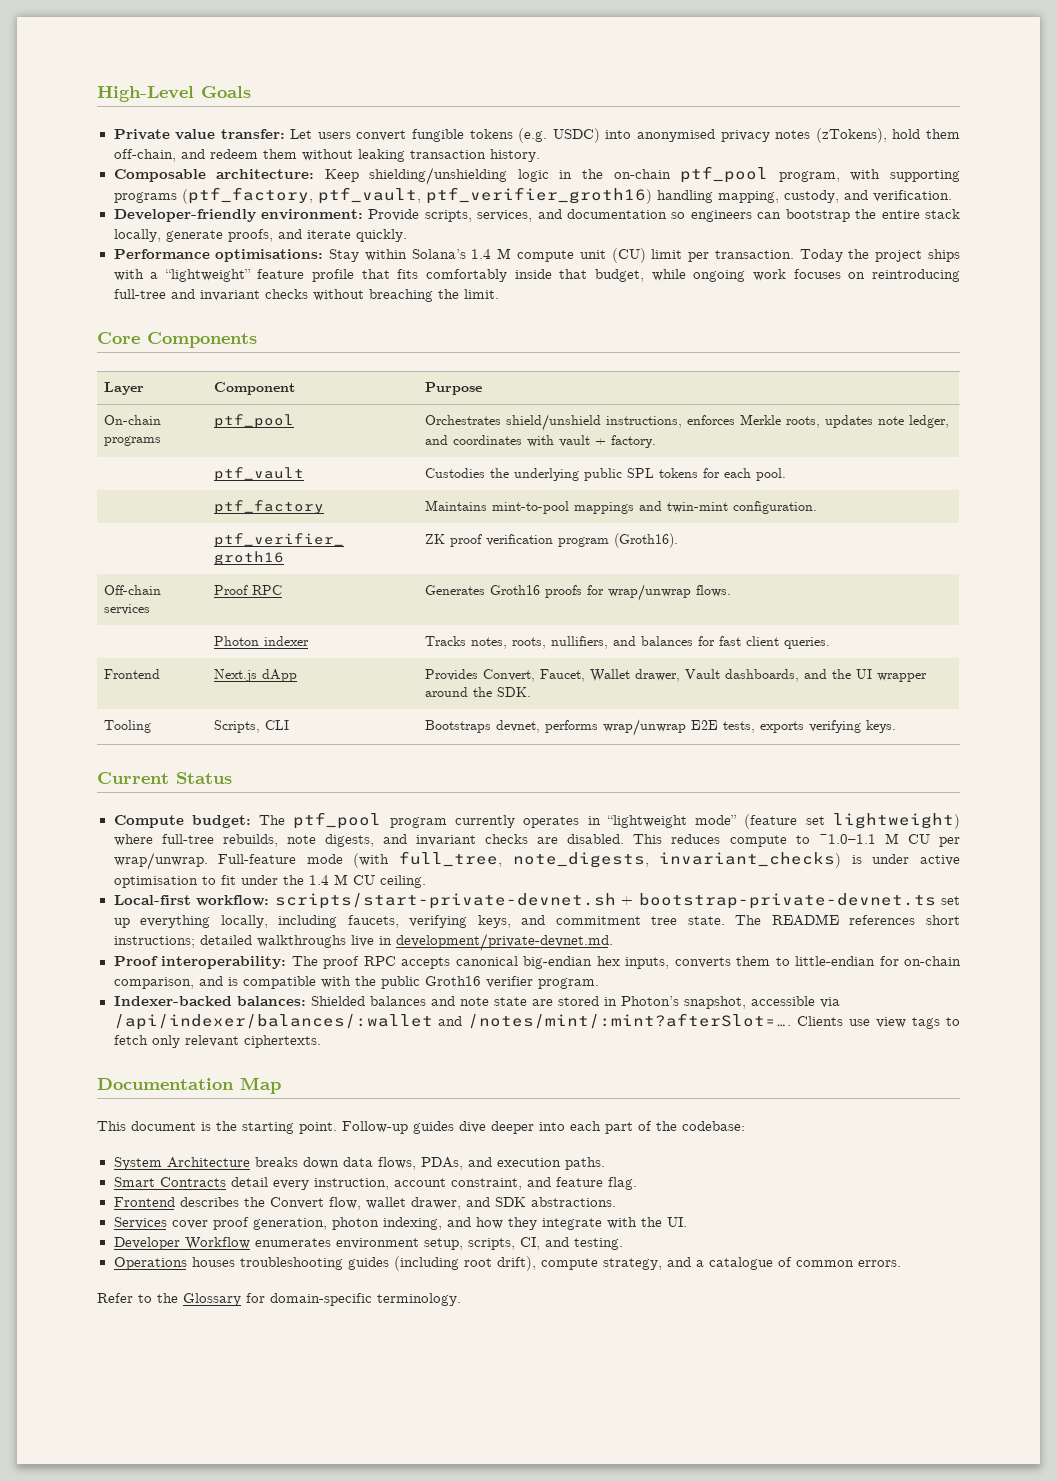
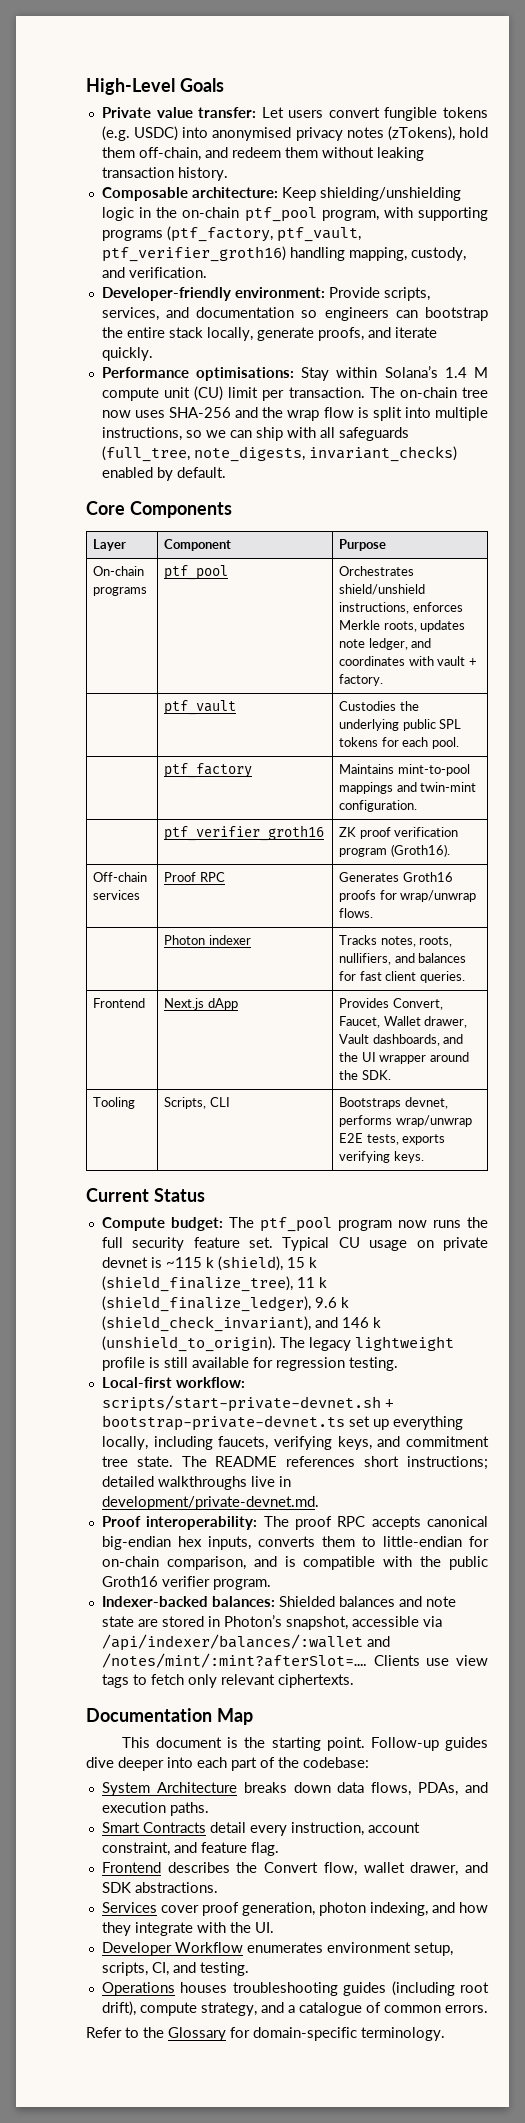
- Today the project ships with a “lightweight” feature profile that fits comfortably inside that budget, while ongoing work focuses on reintroducing full-tree and invariant checks without breaching the limit.
+ The on-chain tree now uses SHA-256 and the wrap flow is split into multiple instructions, so we can ship with all safeguards (full_tree, note_digests, invariant_checks) enabled by default.
- Compute budget: The ptf_pool program currently operates in “lightweight mode” (feature set lightweight) where full-tree rebuilds, note digests, and invariant checks are disabled. This reduces compute to ~1.0–1.1 M CU per wrap/unwrap. Full-feature mode (with full_tree, note_digests, invariant_checks) is under active optimisation to fit under the 1.4 M CU ceiling.
+ Compute budget: The ptf_pool program now runs the full security feature set. Typical CU usage on private devnet is ~115 k (shield), 15 k (shield_finalize_tree), 11 k (shield_finalize_ledger), 9.6 k (shield_check_invariant), and 146 k (unshield_to_origin). The legacy lightweight profile is still available for regression testing.

